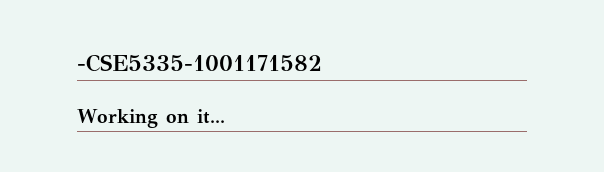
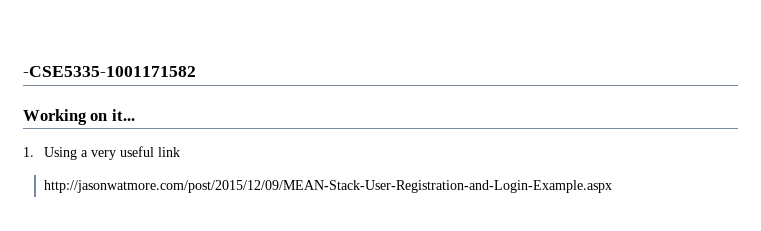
+ 1. Using a very useful link
+ http://jasonwatmore.com/post/2015/12/09/MEAN-Stack-User-Registration-and-Login-Example.aspx

